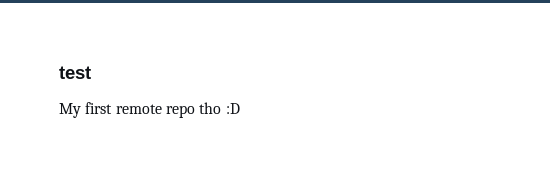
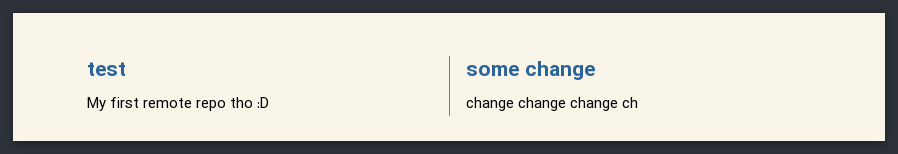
+ some change
+ change change change ch

